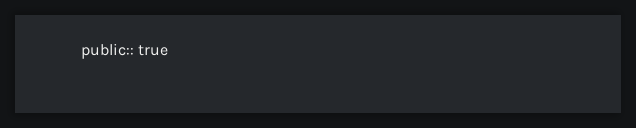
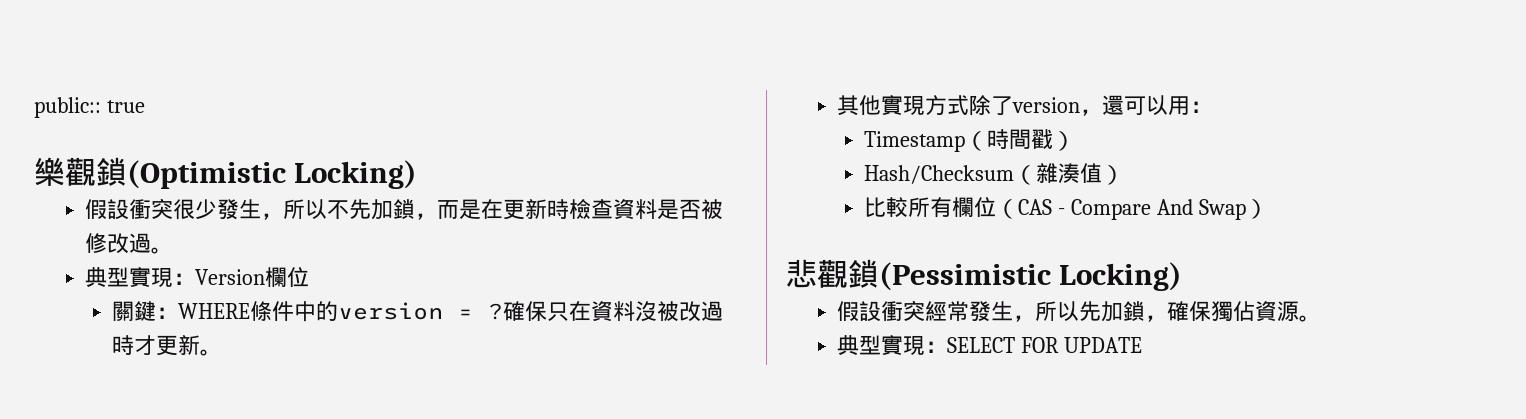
+ 樂觀鎖(Optimistic Locking)
+ 假設衝突很少發生，所以不先加鎖，而是在更新時檢查資料是否被修改過。
+ 典型實現：Version欄位
+ 關鍵：WHERE條件中的version = ?確保只在資料沒被改過時才更新。
+ 其他實現方式除了version，還可以用：
+ Timestamp（時間戳）
+ Hash/Checksum（雜湊值）
+ 比較所有欄位（CAS - Compare And Swap）
+ 悲觀鎖(Pessimistic Locking)
+ 假設衝突經常發生，所以先加鎖，確保獨佔資源。
+ 典型實現：SELECT FOR UPDATE

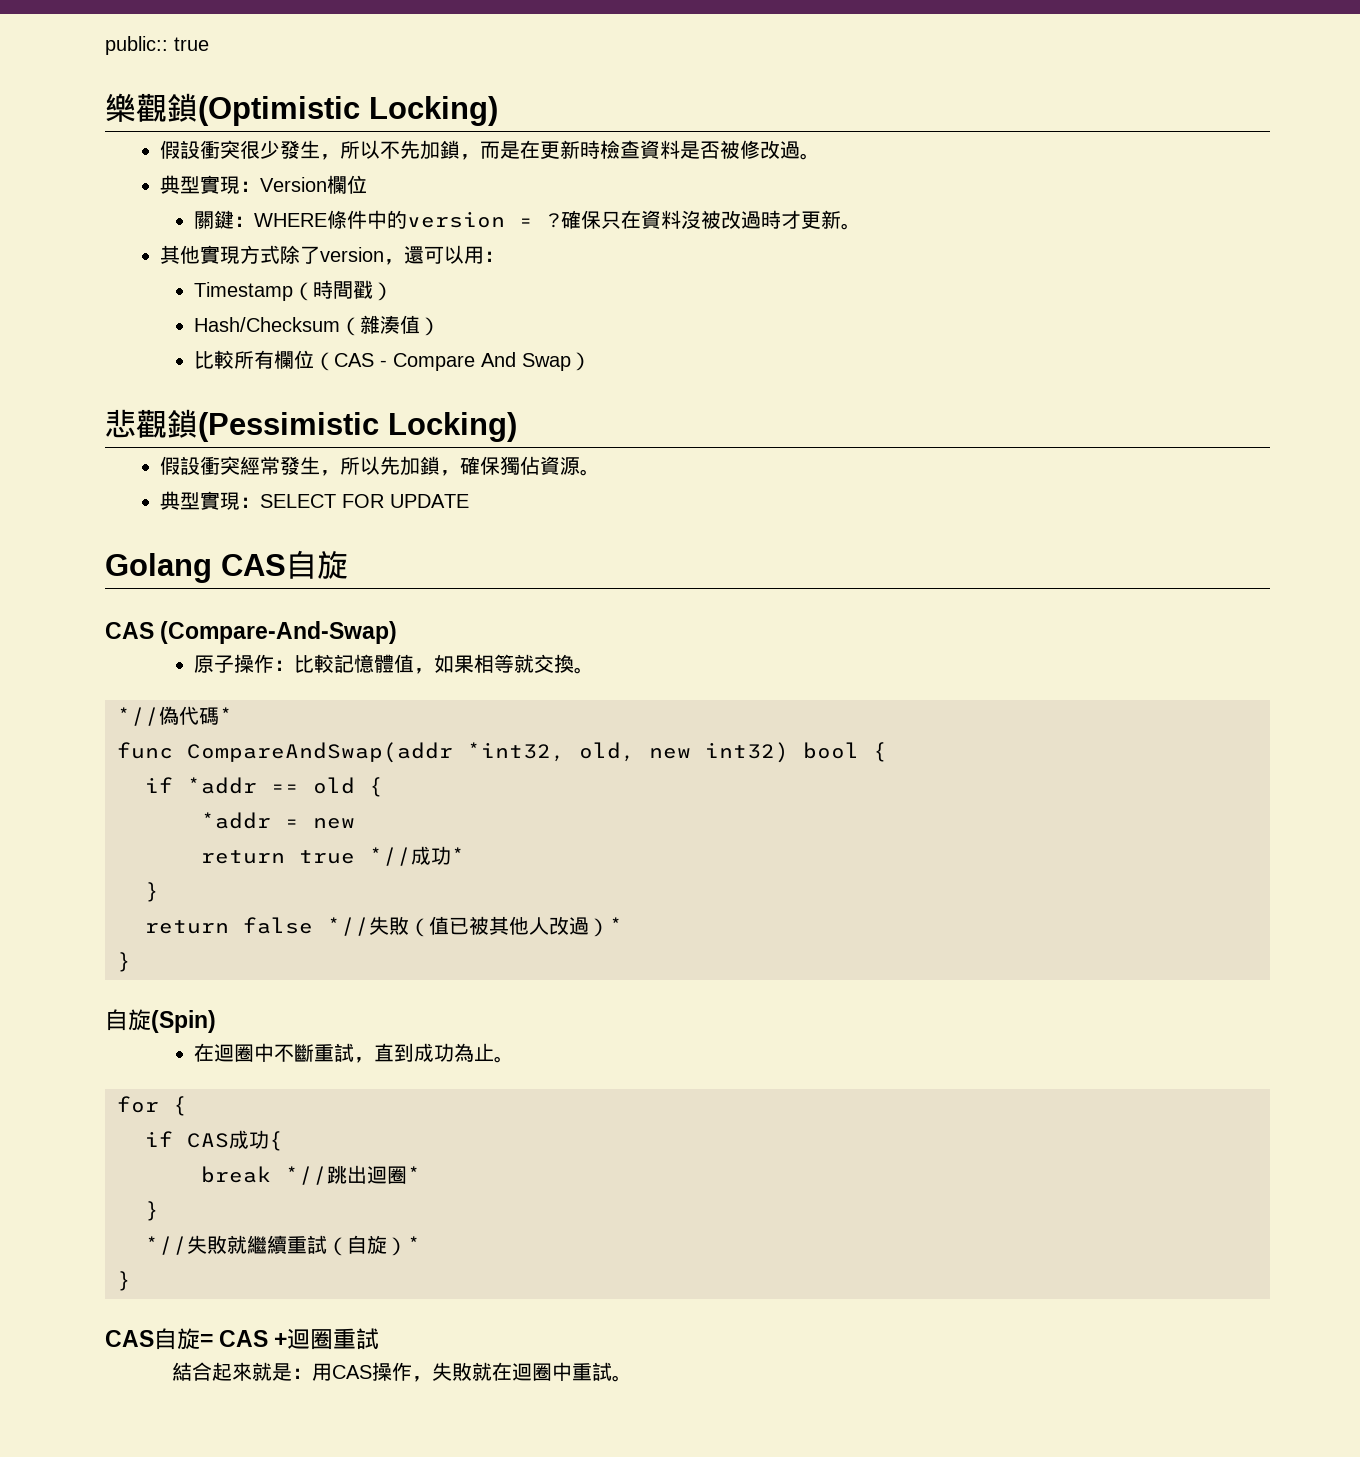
+ Golang CAS自旋
+ CAS (Compare-And-Swap)
+ 原子操作：比較記憶體值，如果相等就交換。
+ *//偽代碼*
+ func CompareAndSwap(addr *int32, old, new int32) bool {
+ if *addr == old {
+ *addr = new
+ return true *//成功*
+ }
+ return false *//失敗（值已被其他人改過）*
+ }
+ 自旋(Spin)
+ 在迴圈中不斷重試，直到成功為止。
+ for {
+ if CAS成功{
+ break *//跳出迴圈*
+ }
+ *//失敗就繼續重試（自旋）*
+ }
+ CAS自旋= CAS +迴圈重試
+ 結合起來就是：用CAS操作，失敗就在迴圈中重試。

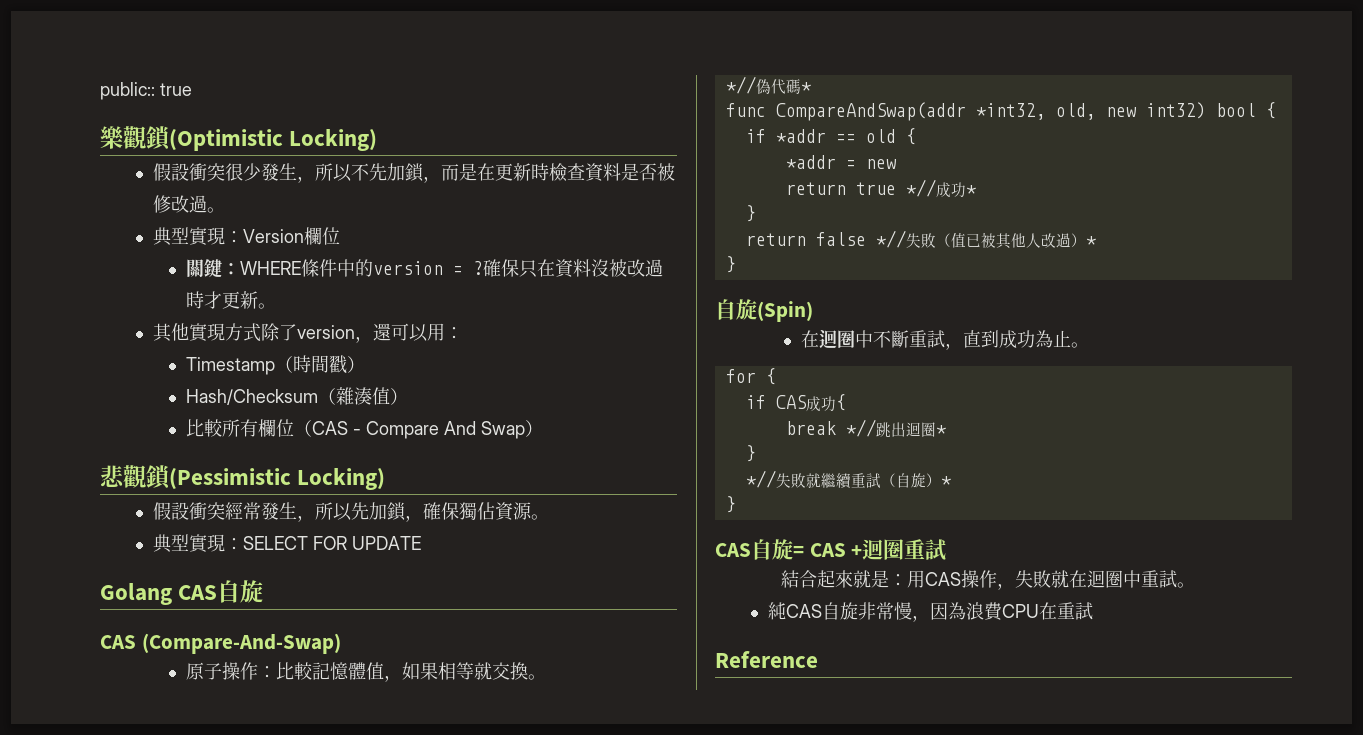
+ 純CAS自旋非常慢，因為浪費CPU在重試
+ Reference

